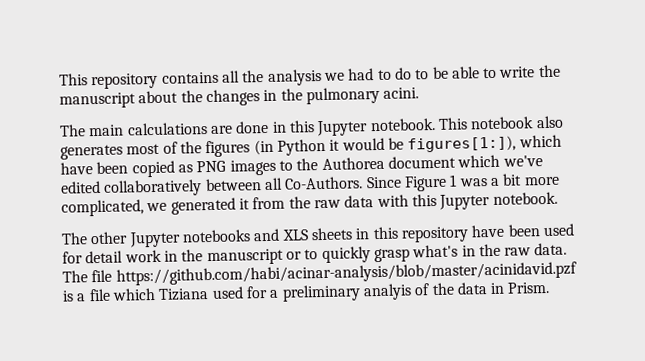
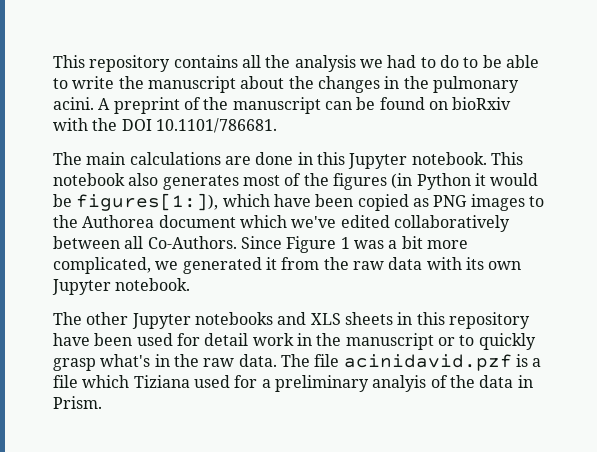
+ A preprint of the manuscript can be found on bioRxiv with the DOI 10.1101/786681.
- Since Figure 1 was a bit more complicated, we generated it from the raw data with this Jupyter notebook.
+ Since Figure 1 was a bit more complicated, we generated it from the raw data with its own Jupyter notebook.
- The file https://github.com/habi/acinar-analysis/blob/master/acinidavid.pzf is a file which Tiziana used for a preliminary analyis of the data in Prism.
+ The file acinidavid.pzf is a file which Tiziana used for a preliminary analyis of the data in Prism.

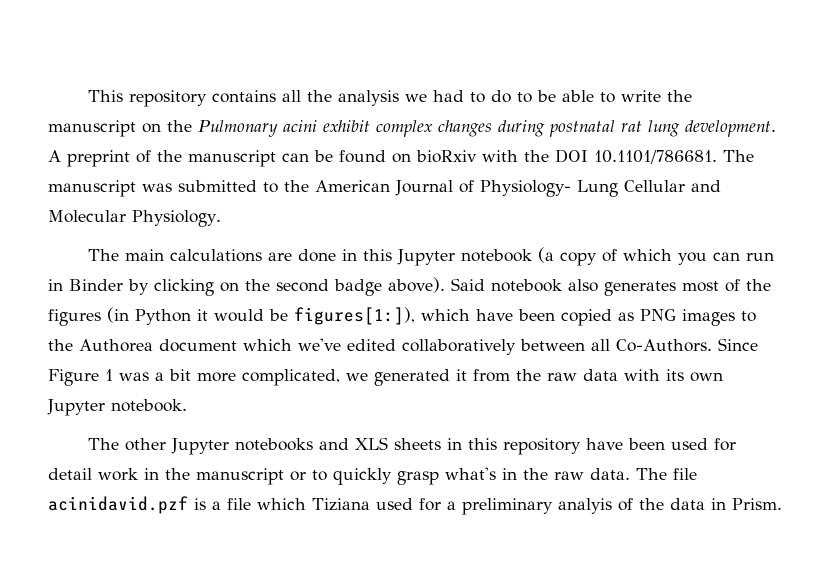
- This repository contains all the analysis we had to do to be able to write the manuscript about the changes in the pulmonary acini.
+ This repository contains all the analysis we had to do to be able to write the manuscript on the Pulmonary acini exhibit complex changes during postnatal rat lung development.
- A preprint of the manuscript can be found on bioRxiv with the DOI 10.1101/786681.
+ A preprint of the manuscript can be found on bioRxiv with the DOI 10.1101/786681. The manuscript was submitted to the American Journal of Physiology- Lung Cellular and Molecular Physiology.
- The main calculations are done in this Jupyter notebook. This notebook also generates most of the figures (in Python it would be figures[1:]), which have been copied as PNG images to the Authorea document which we've edited collaboratively between all Co-Authors.
+ The main calculations are done in this Jupyter notebook (a copy of which you can run in Binder by clicking on the second badge above). Said notebook also generates most of the figures (in Python it would be figures[1:]), which have been copied as PNG images to the Authorea document which we've edited collaboratively between all Co-Authors.

